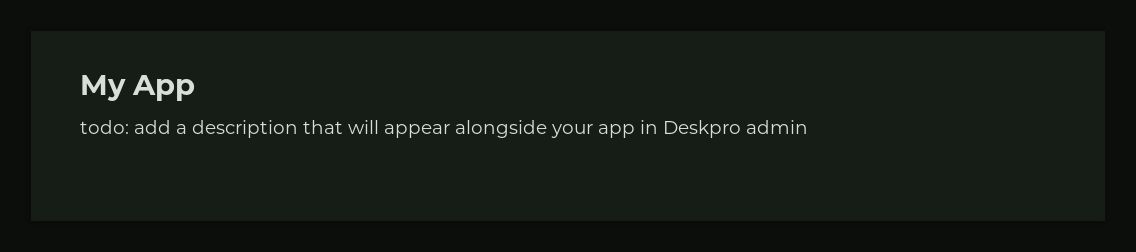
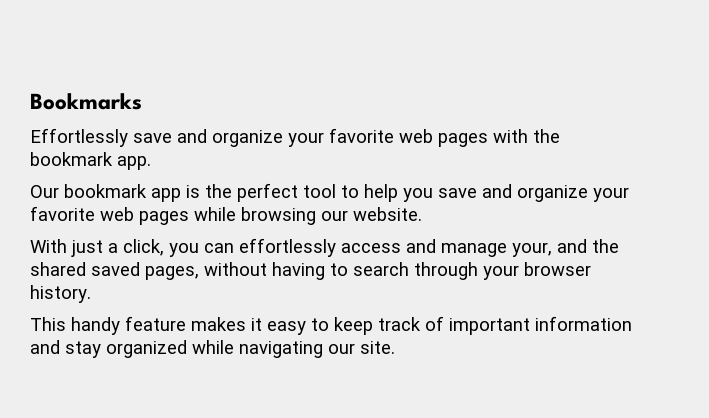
- My App
- todo: add a description that will appear alongside your app in Deskpro admin
+ Bookmarks
+ Effortlessly save and organize your favorite web pages with the bookmark app.
+ Our bookmark app is the perfect tool to help you save and organize your favorite web pages while browsing our website.
+ With just a click, you can effortlessly access and manage your, and the shared saved pages, without having to search through your browser history.
+ This handy feature makes it easy to keep track of important information and stay organized while navigating our site.

